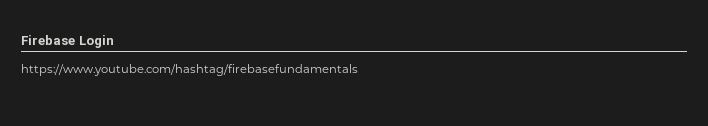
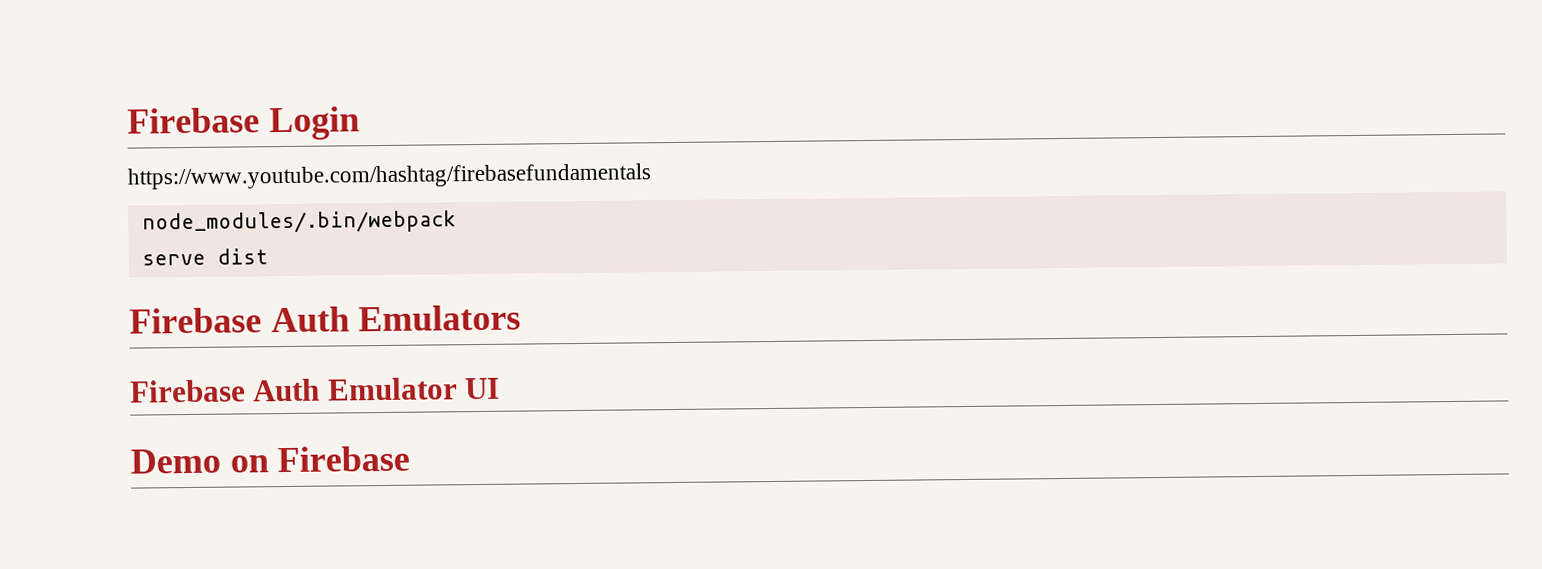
+ node_modules/.bin/webpack
+ serve dist
+ Firebase Auth Emulators
+ Firebase Auth Emulator UI
+ Demo on Firebase

